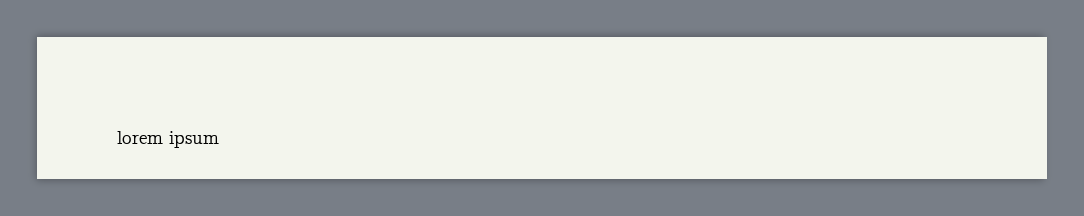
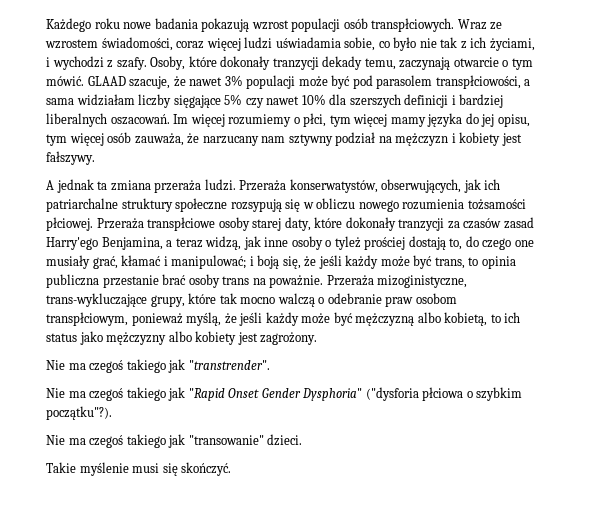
- lorem ipsum
+ Każdego roku nowe badania pokazują wzrost populacji osób transpłciowych. Wraz ze wzrostem świadomości, coraz więcej ludzi uświadamia sobie, co było nie tak z ich życiami, i wychodzi z szafy. Osoby, które dokonały tranzycji dekady temu, zaczynają otwarcie o tym mówić. GLAAD szacuje, że nawet 3% populacji może być pod parasolem transpłciowości, a sama widziałam liczby sięgające 5% czy nawet 10% dla szerszych definicji i bardziej liberalnych oszacowań. Im więcej rozumiemy o płci, tym więcej mamy języka do jej opisu, tym więcej osób zauważa, że narzucany nam sztywny podział na mężczyzn i kobiety jest fałszywy.
+ A jednak ta zmiana przeraża ludzi. Przeraża konserwatystów, obserwujących, jak ich patriarchalne struktury społeczne rozsypują się w obliczu nowego rozumienia tożsamości płciowej. Przeraża transpłciowe osoby starej daty, które dokonały tranzycji za czasów zasad Harry'ego Benjamina, a teraz widzą, jak inne osoby o tyleż prościej dostają to, do czego one musiały grać, kłamać i manipulować; i boją się, że jeśli każdy może być trans, to opinia publiczna przestanie brać osoby trans na poważnie. Przeraża mizoginistyczne, trans-wykluczające grupy, które tak mocno walczą o odebranie praw osobom transpłciowym, ponieważ myślą, że jeśli każdy może być mężczyzną albo kobietą, to ich status jako mężczyzny albo kobiety jest zagrożony.
+ Nie ma czegoś takiego jak "transtrender".
+ Nie ma czegoś takiego jak "Rapid Onset Gender Dysphoria" ("dysforia płciowa o szybkim początku"?).
+ Nie ma czegoś takiego jak "transowanie" dzieci.
+ Takie myślenie musi się skończyć.

